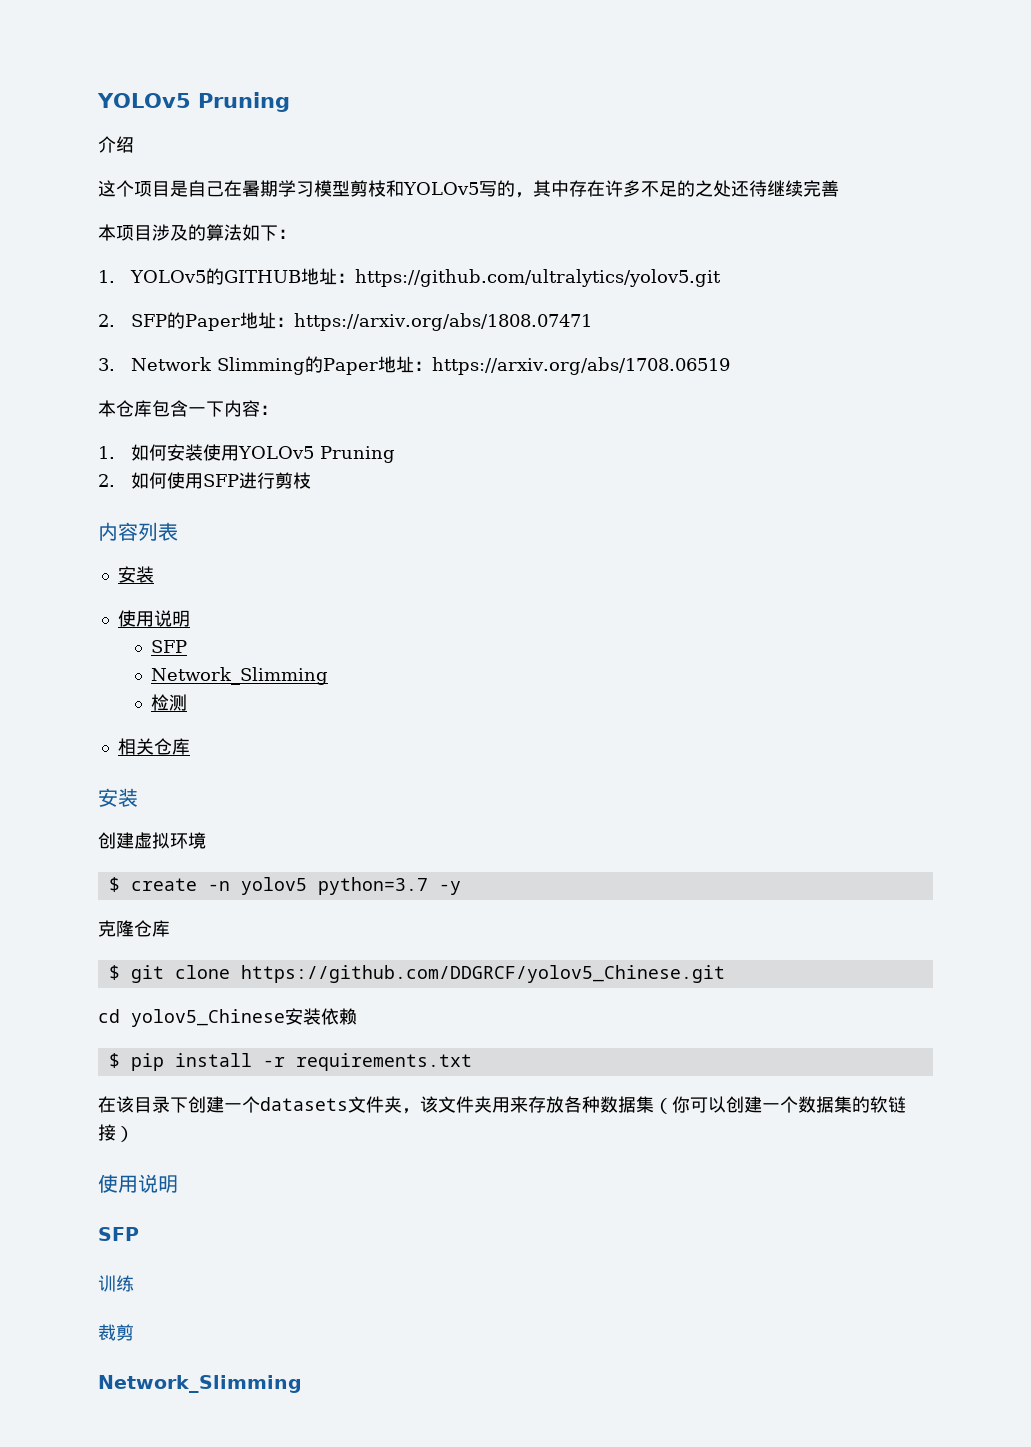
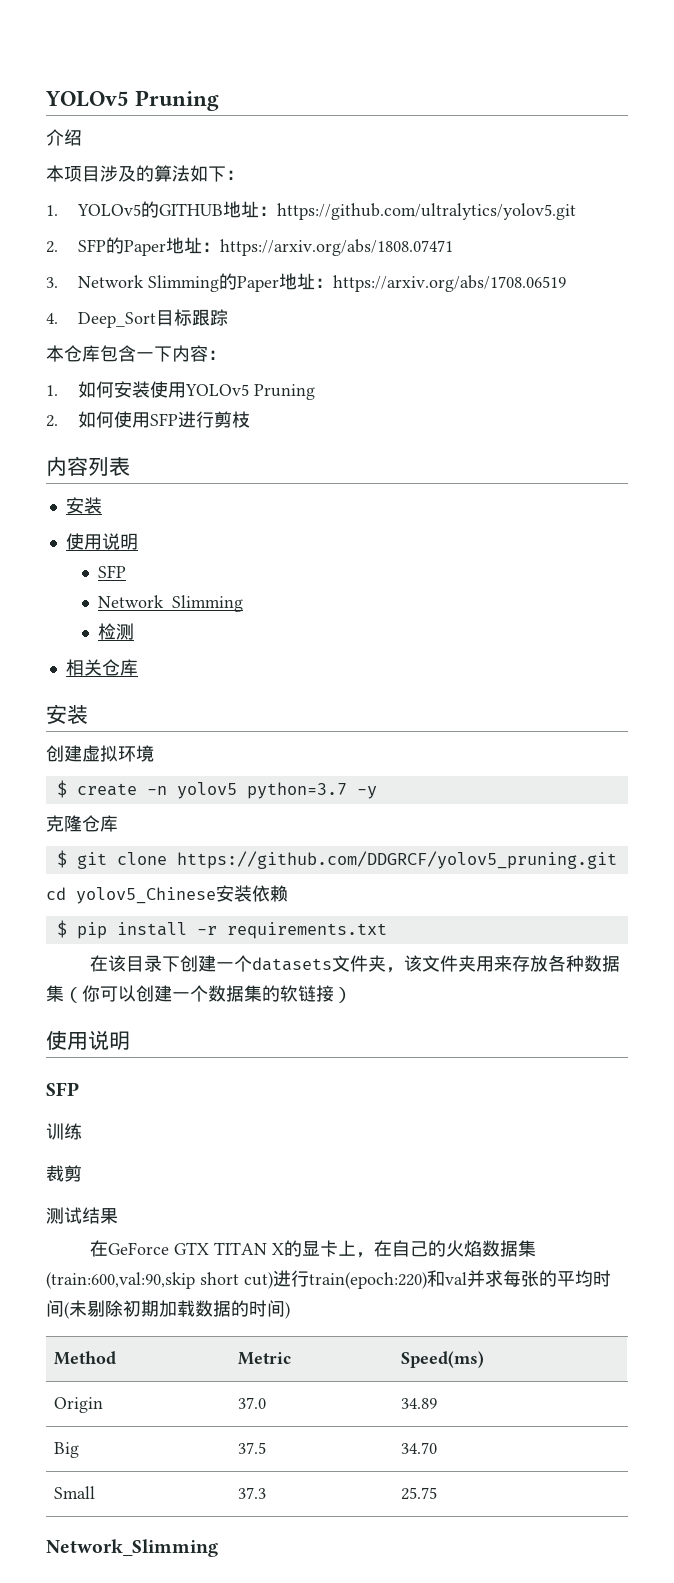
- 这个项目是自己在暑期学习模型剪枝和YOLOv5写的，其中存在许多不足的之处还待继续完善
+ 4. Deep_Sort目标跟踪
- $ git clone https://github.com/DDGRCF/yolov5_Chinese.git
+ $ git clone https://github.com/DDGRCF/yolov5_pruning.git
+ 测试结果
+ 在GeForce GTX TITAN X的显卡上，在自己的火焰数据集(train:600,val:90,skip short cut)进行train(epoch:220)和val并求每张的平均时间(未剔除初期加载数据的时间)
+ Method | Metric | Speed(ms)
+ Origin | 37.0 | 34.89
+ Big | 37.5 | 34.70
+ Small | 37.3 | 25.75

